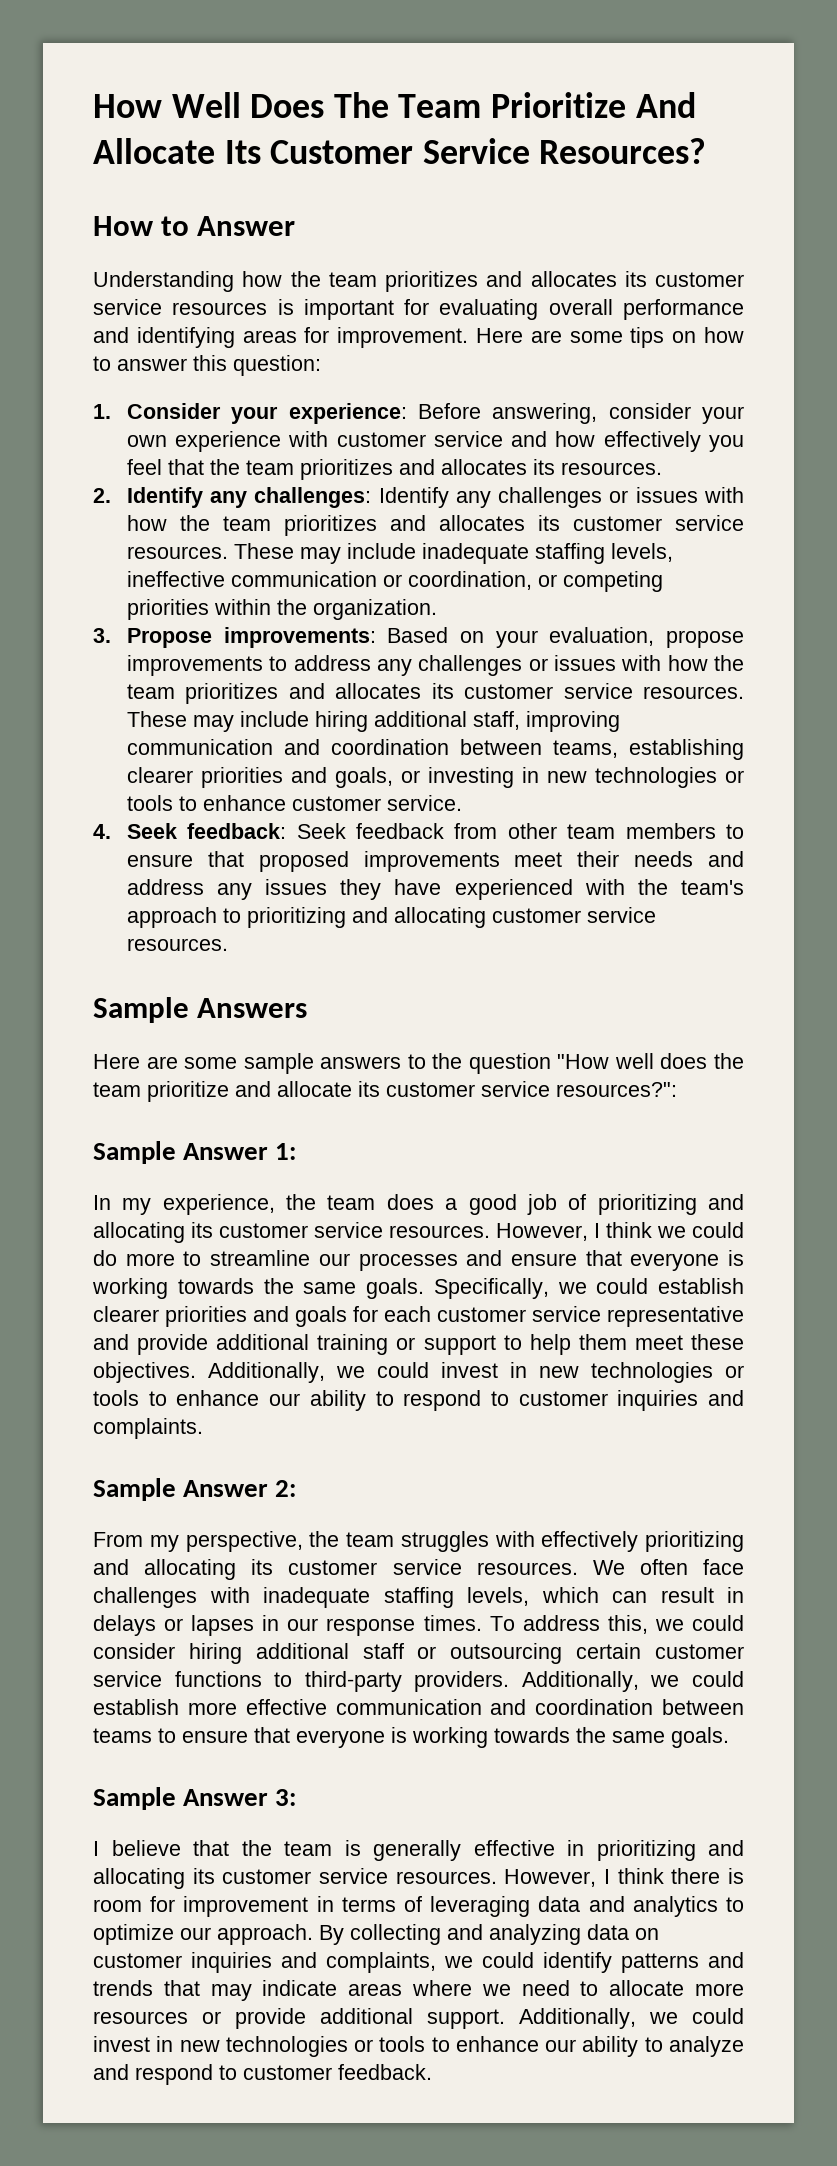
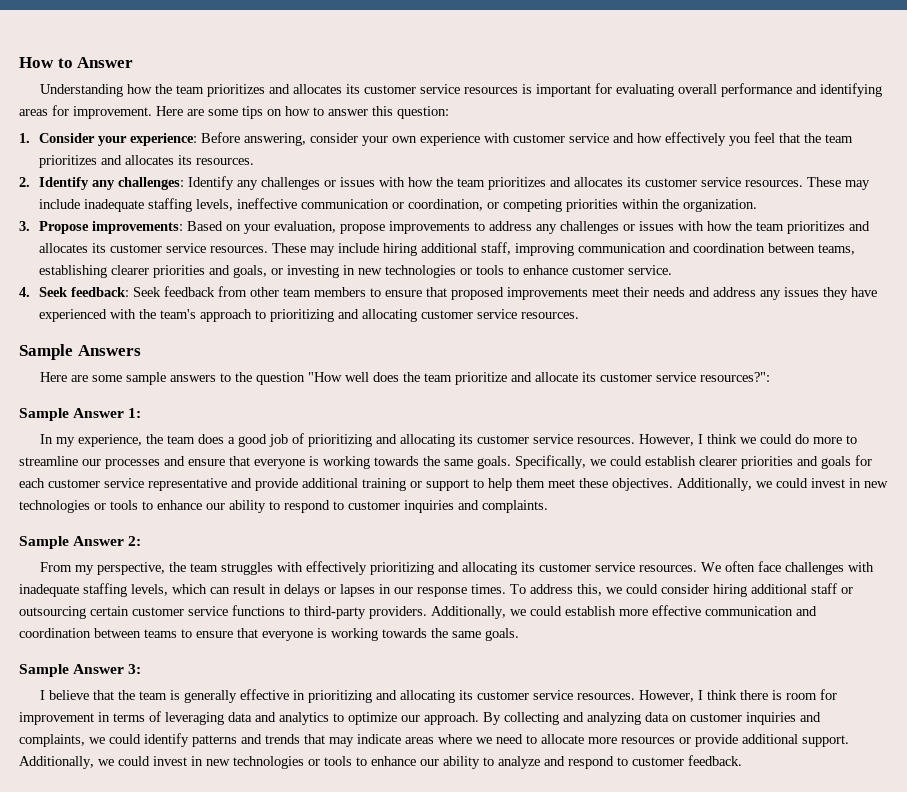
- How Well Does The Team Prioritize And Allocate Its Customer Service Resources?

